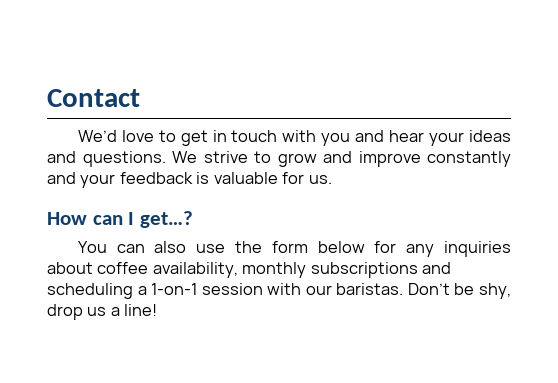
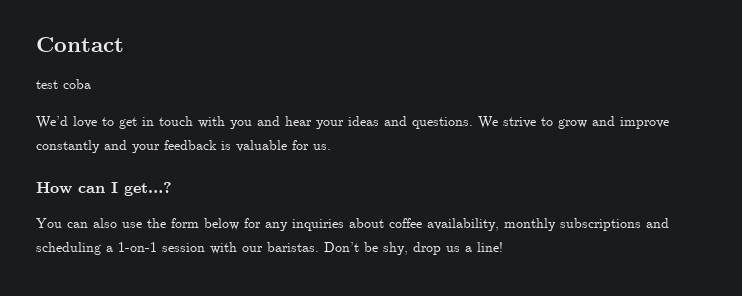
+ test coba

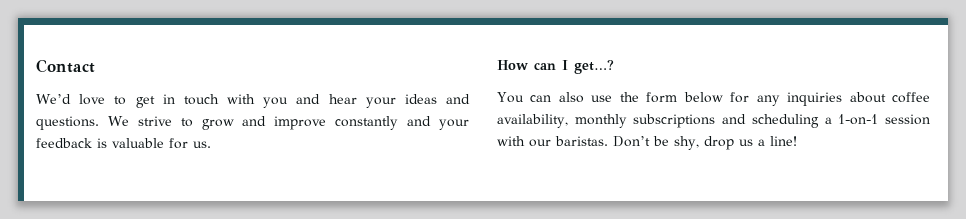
- test coba

